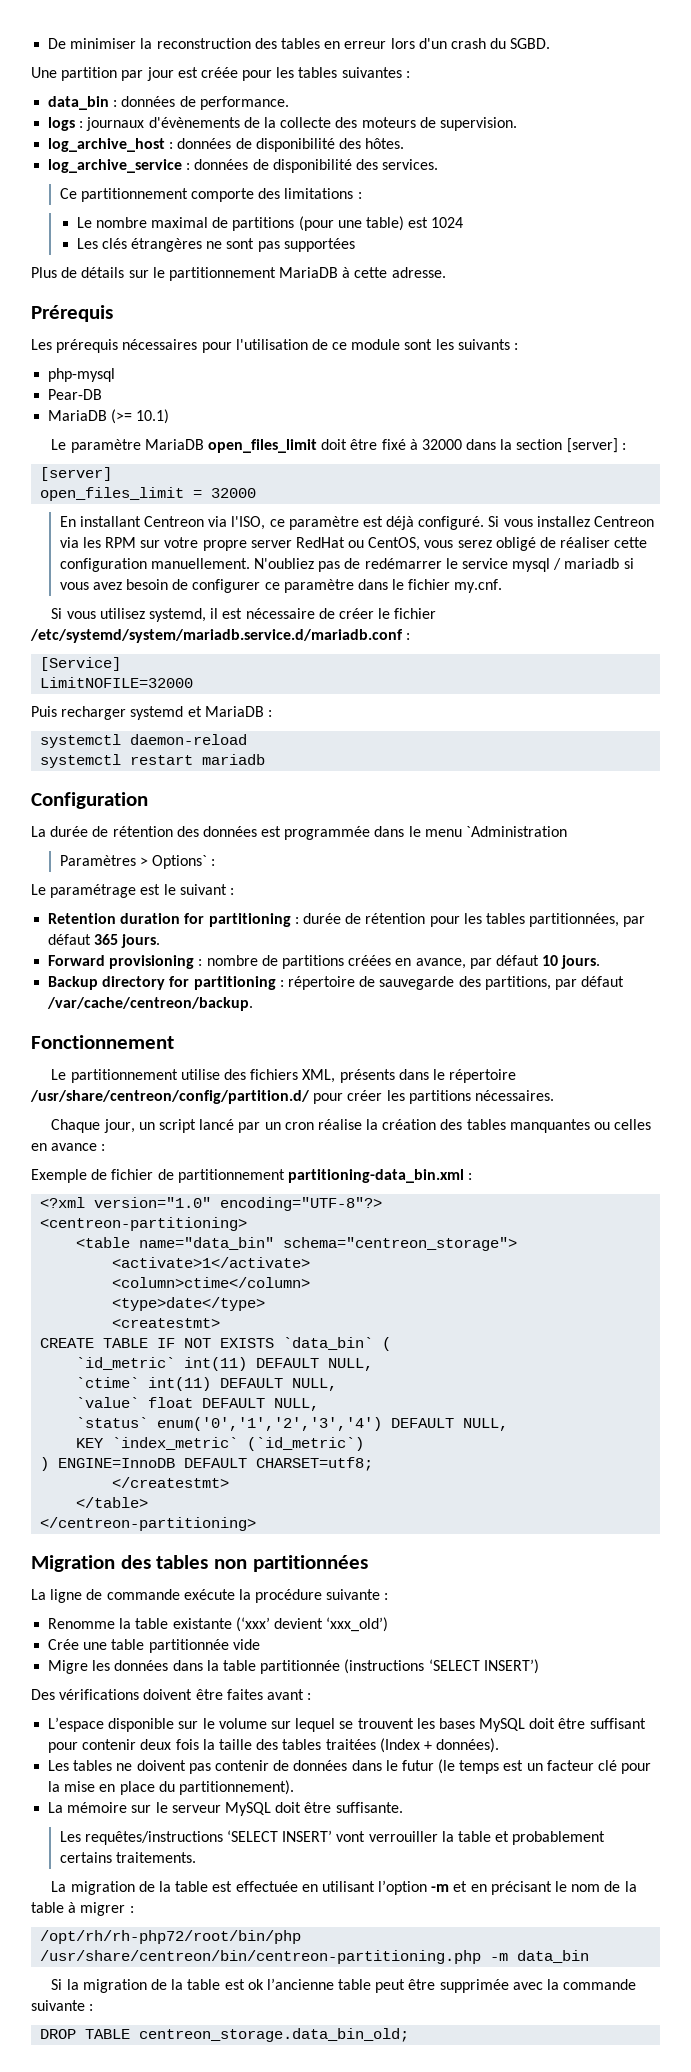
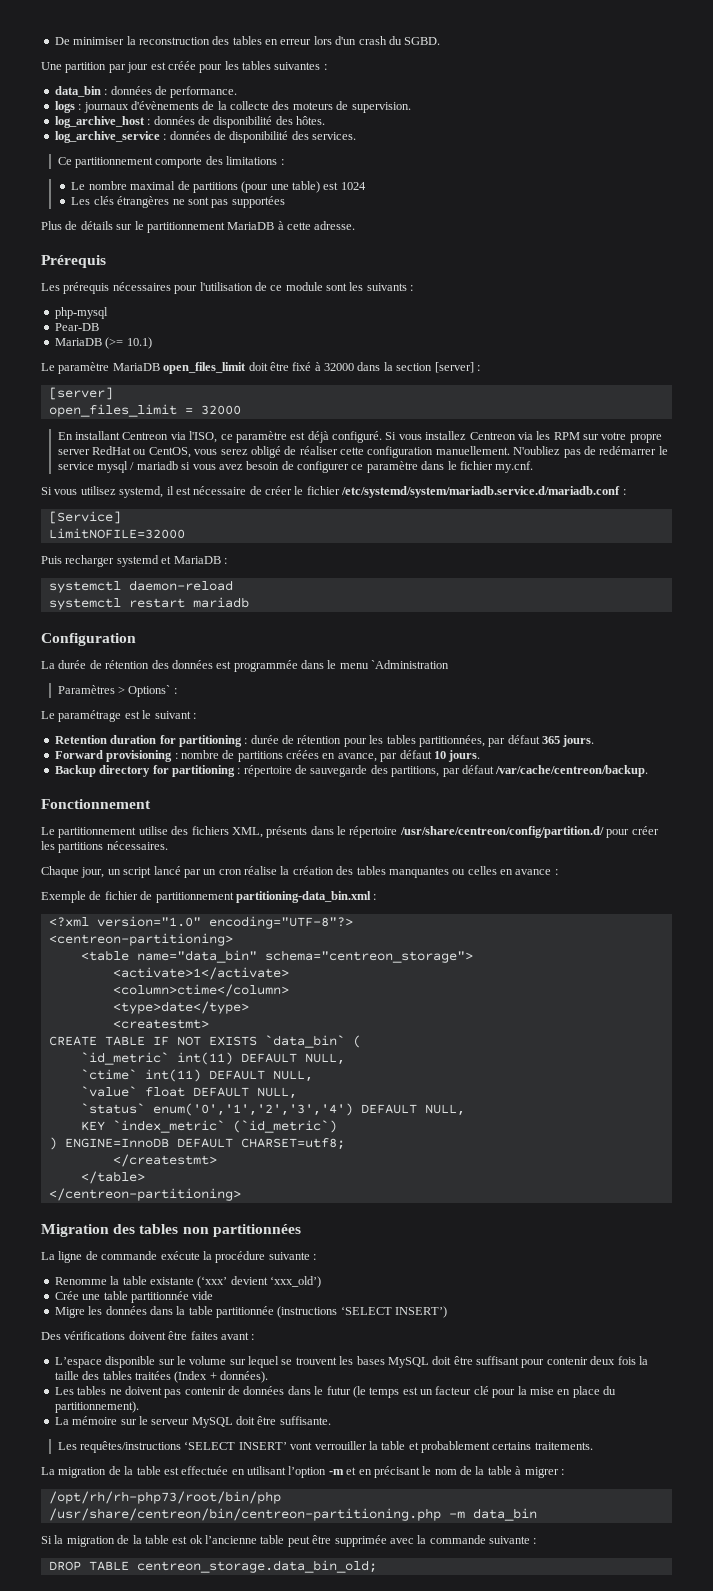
- /opt/rh/rh-php72/root/bin/php /usr/share/centreon/bin/centreon-partitioning.php -m data_bin
+ /opt/rh/rh-php73/root/bin/php /usr/share/centreon/bin/centreon-partitioning.php -m data_bin

